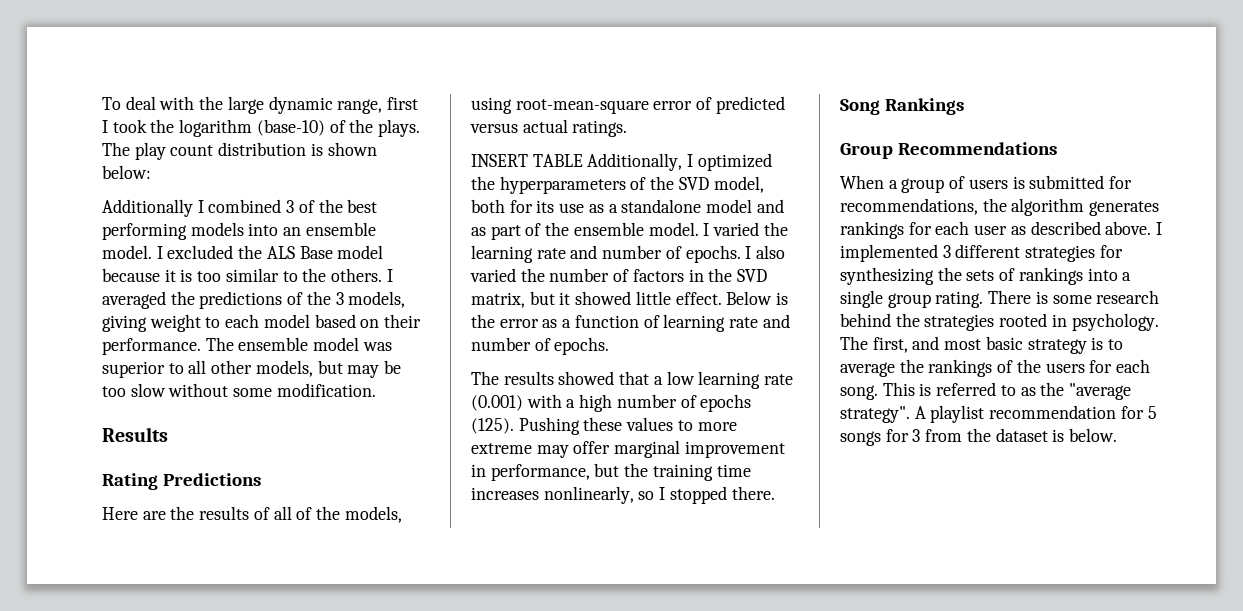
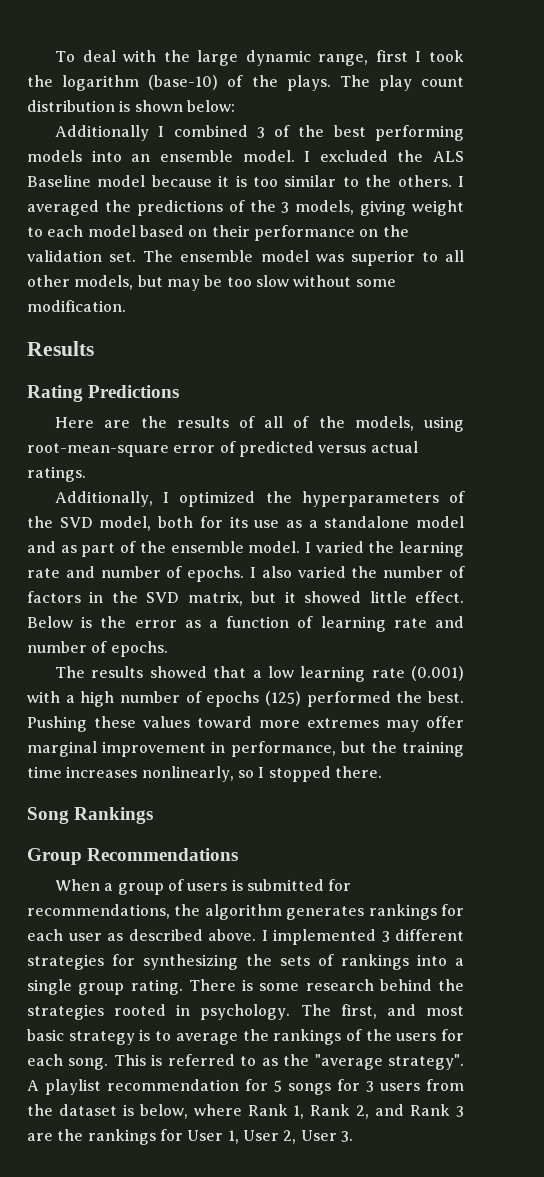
- I excluded the ALS Base model because it is too similar to the others.
+ I excluded the ALS Baseline model because it is too similar to the others.
- I averaged the predictions of the 3 models, giving weight to each model based on their performance.
+ I averaged the predictions of the 3 models, giving weight to each model based on their performance on the validation set.
- INSERT TABLE Additionally, I optimized the hyperparameters of the SVD model, both for its use as a standalone model and as part of the ensemble model.
+ Additionally, I optimized the hyperparameters of the SVD model, both for its use as a standalone model and as part of the ensemble model.
- The results showed that a low learning rate (0.001) with a high number of epochs (125). Pushing these values to more extreme may offer marginal improvement in performance, but the training time increases nonlinearly, so I stopped there.
+ The results showed that a low learning rate (0.001) with a high number of epochs (125) performed the best. Pushing these values toward more extremes may offer marginal improvement in performance, but the training time increases nonlinearly, so I stopped there.
- A playlist recommendation for 5 songs for 3 from the dataset is below.
+ A playlist recommendation for 5 songs for 3 users from the dataset is below, where Rank 1, Rank 2, and Rank 3 are the rankings for User 1, User 2, User 3.

